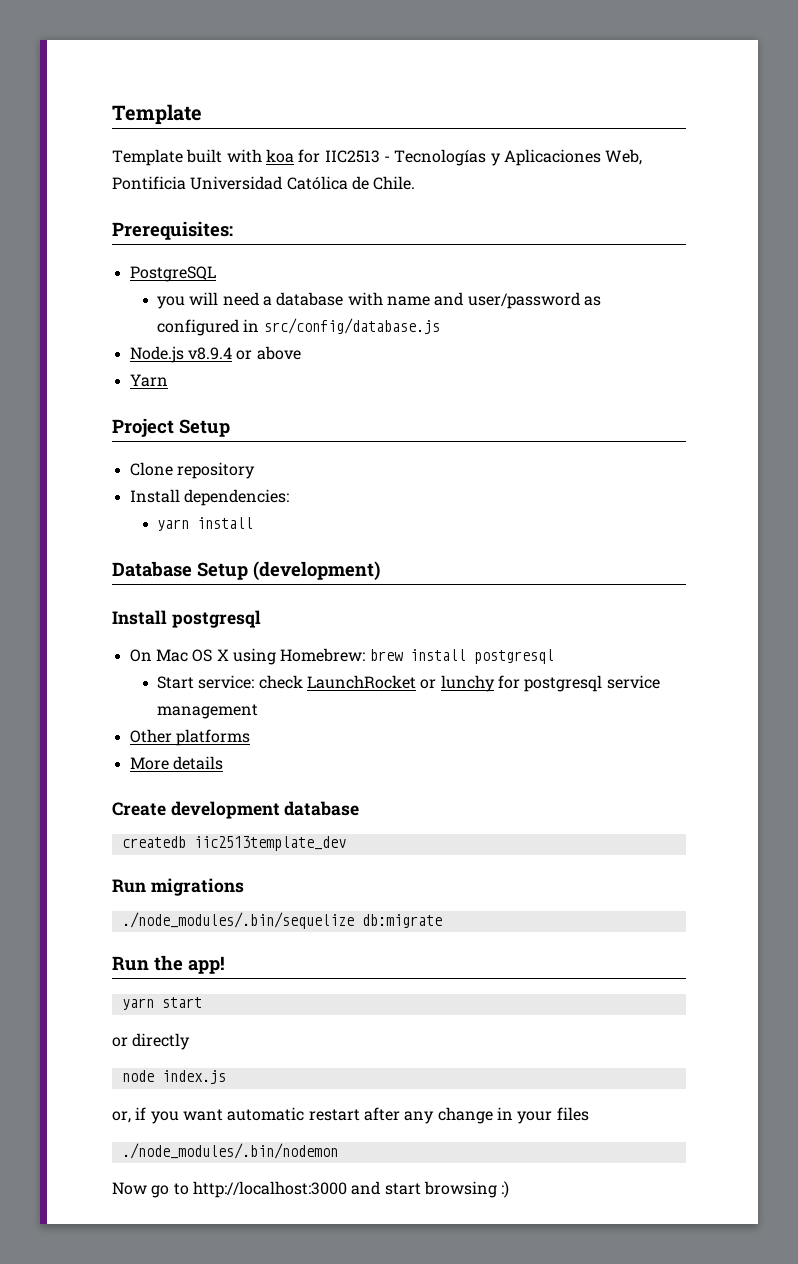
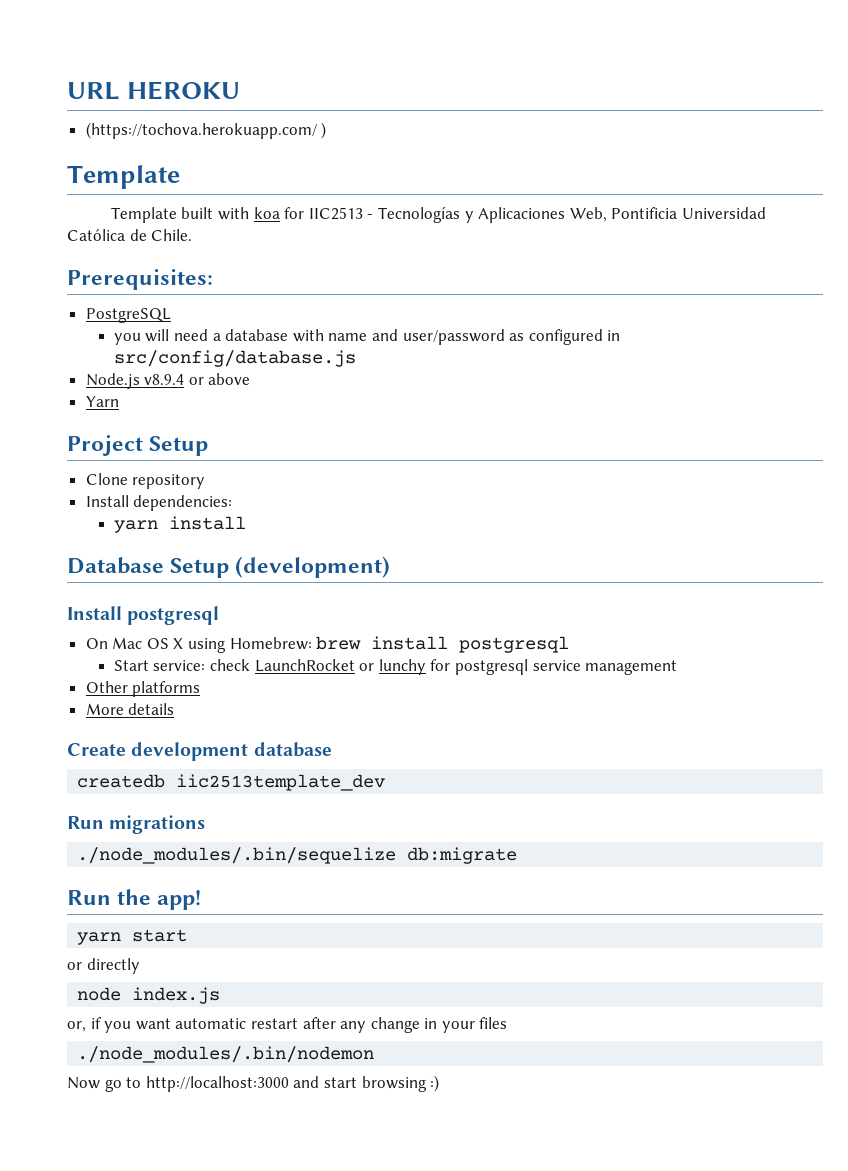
+ URL HEROKU
+ (https://tochova.herokuapp.com/ )

